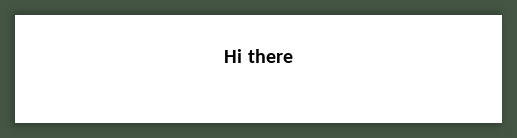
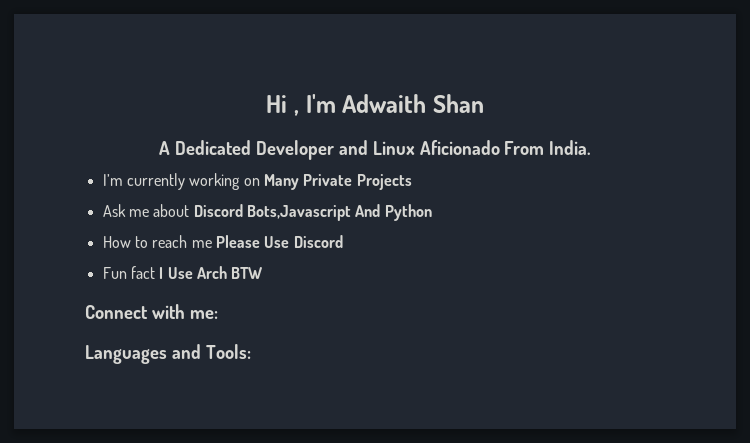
- Hi there
+ Hi , I'm Adwaith Shan
+ A Dedicated Developer and Linux Aficionado From India.
+ I’m currently working on Many Private Projects
+ Ask me about Discord Bots,Javascript And Python
+ How to reach me Please Use Discord
+ Fun fact I Use Arch BTW
+ Connect with me:
+ Languages and Tools:

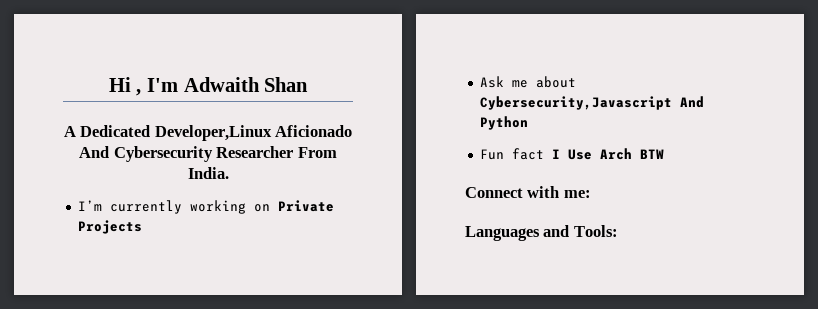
- A Dedicated Developer and Linux Aficionado From India.
+ A Dedicated Developer,Linux Aficionado And Cybersecurity Researcher From India.
- I’m currently working on Many Private Projects
+ I’m currently working on Private Projects
- Ask me about Discord Bots,Javascript And Python
+ Ask me about Cybersecurity,Javascript And Python
- How to reach me Please Use Discord

